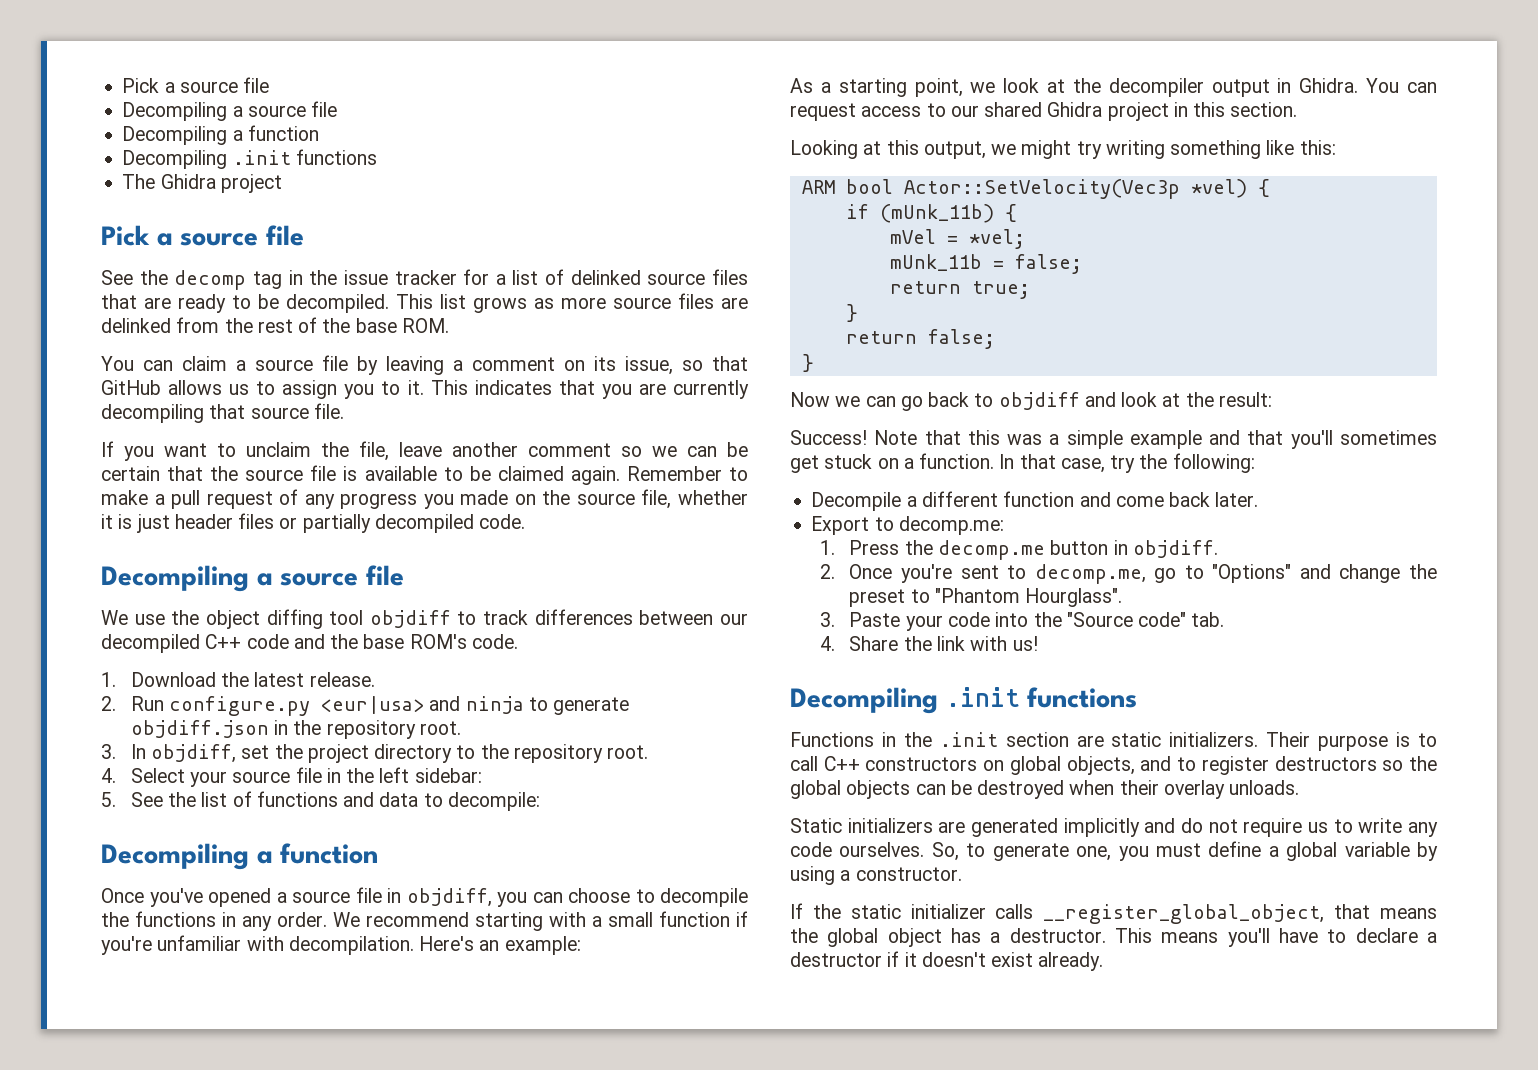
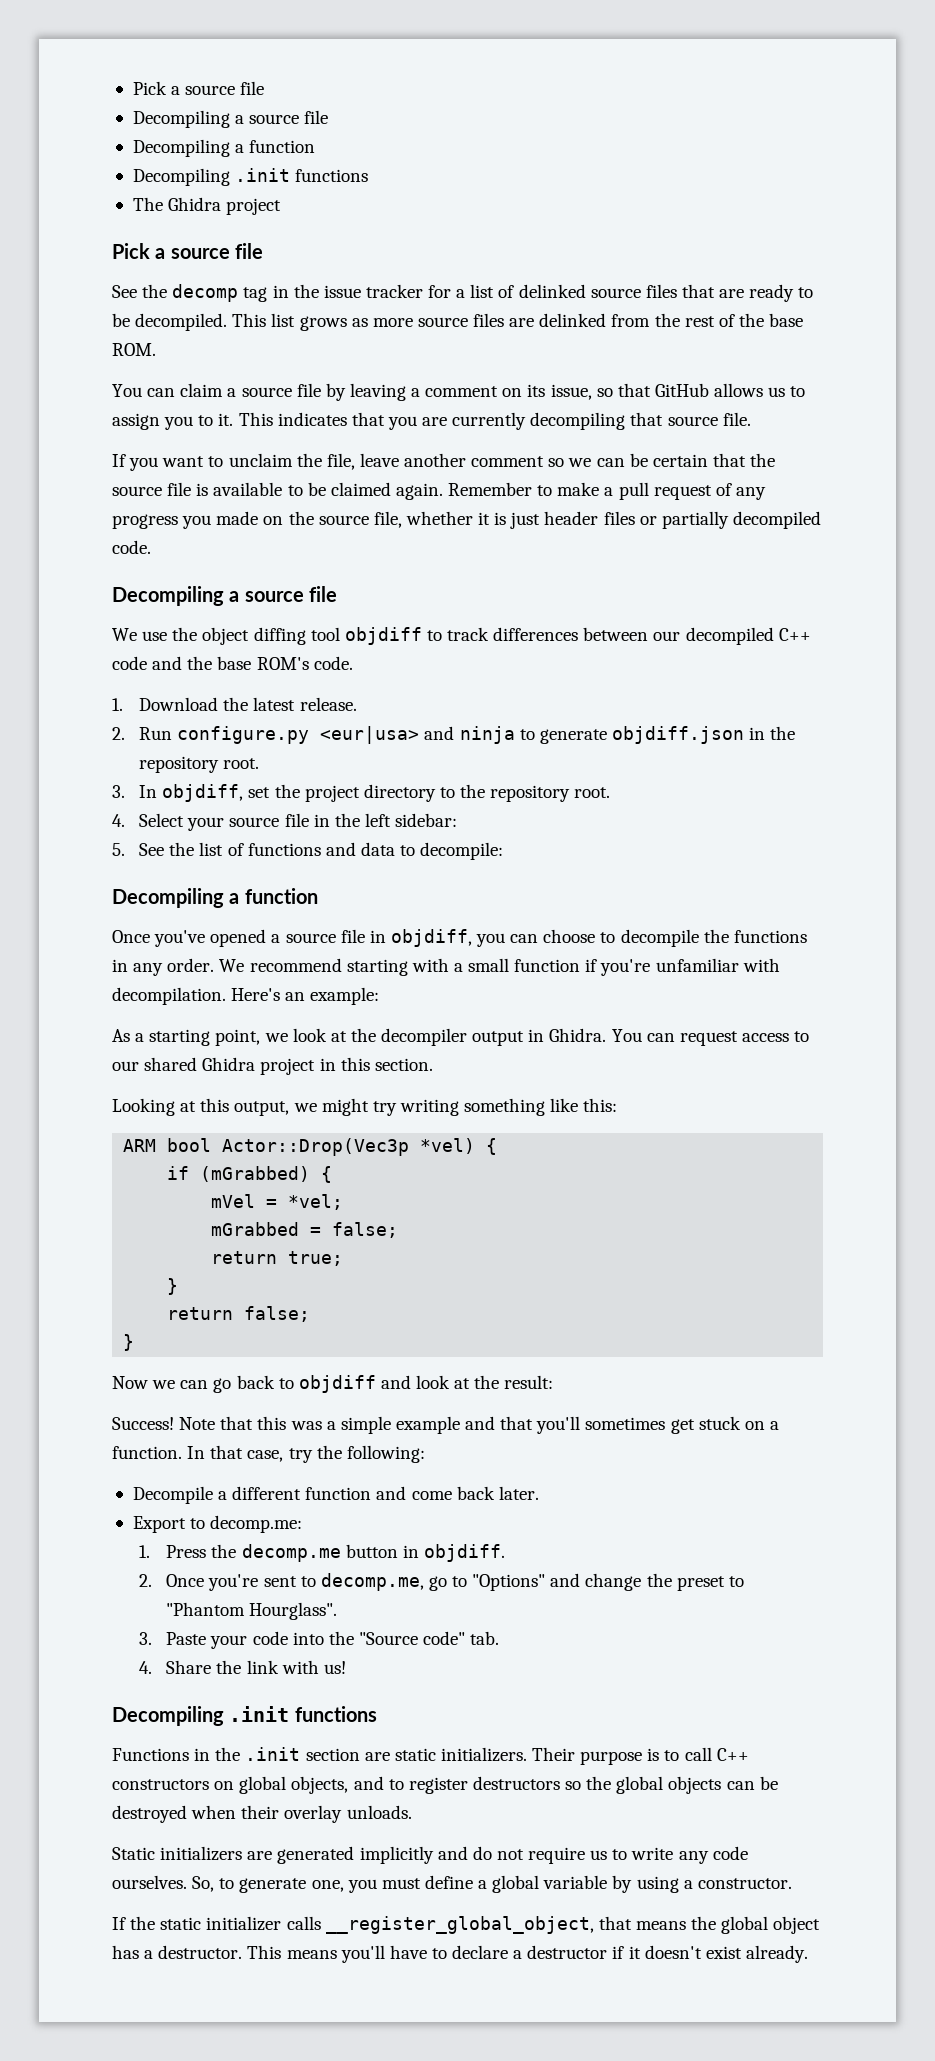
- ARM bool Actor::SetVelocity(Vec3p *vel) {
+ ARM bool Actor::Drop(Vec3p *vel) {
- if (mUnk_11b) {
+ if (mGrabbed) {
- mUnk_11b = false;
+ mGrabbed = false;

